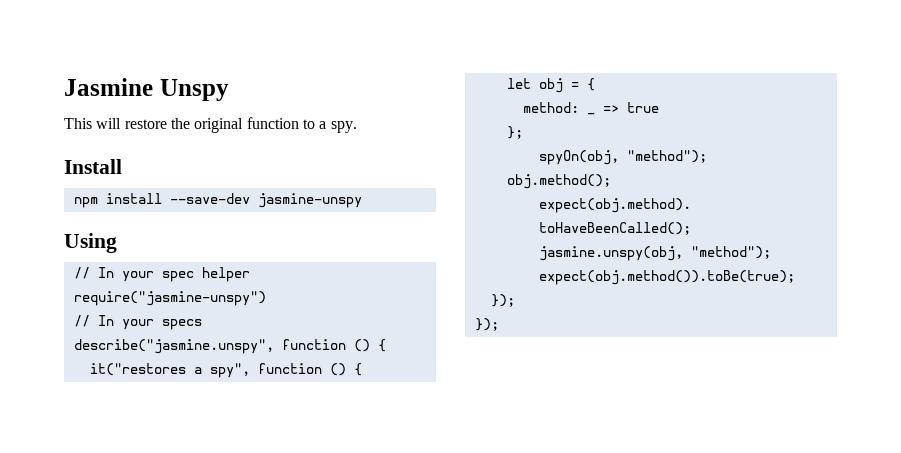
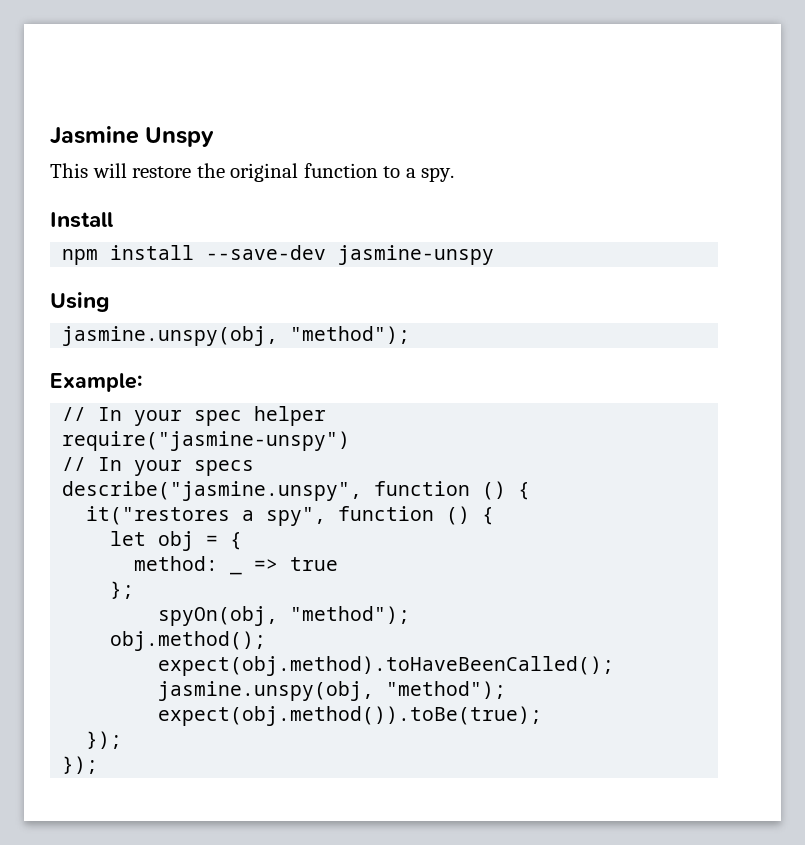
  Using
+ jasmine.unspy(obj, "method");
+ Example:

